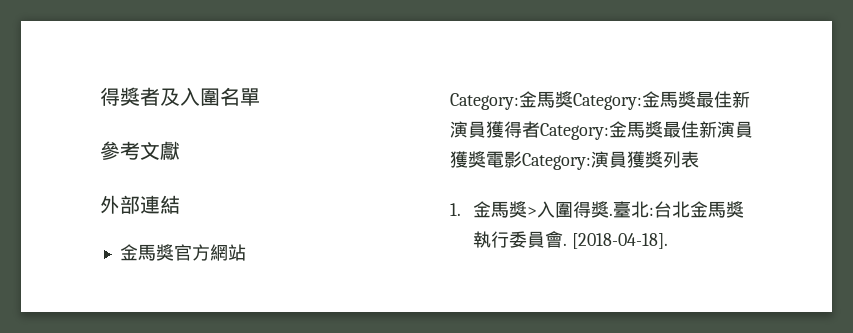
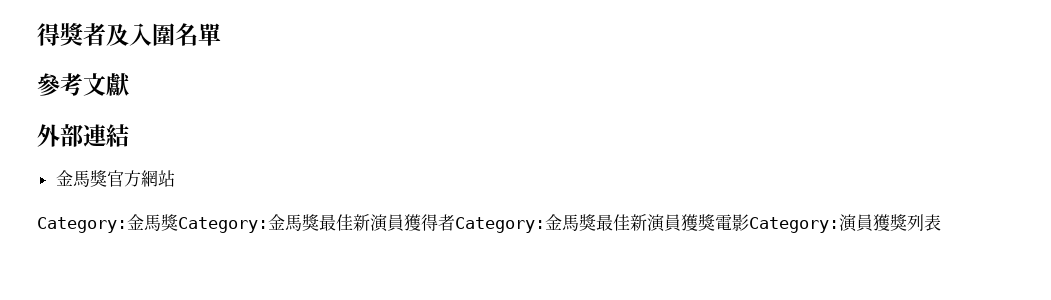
- 1.金馬獎>入圍得獎.臺北:台北金馬獎執行委員會. [2018-04-18].

